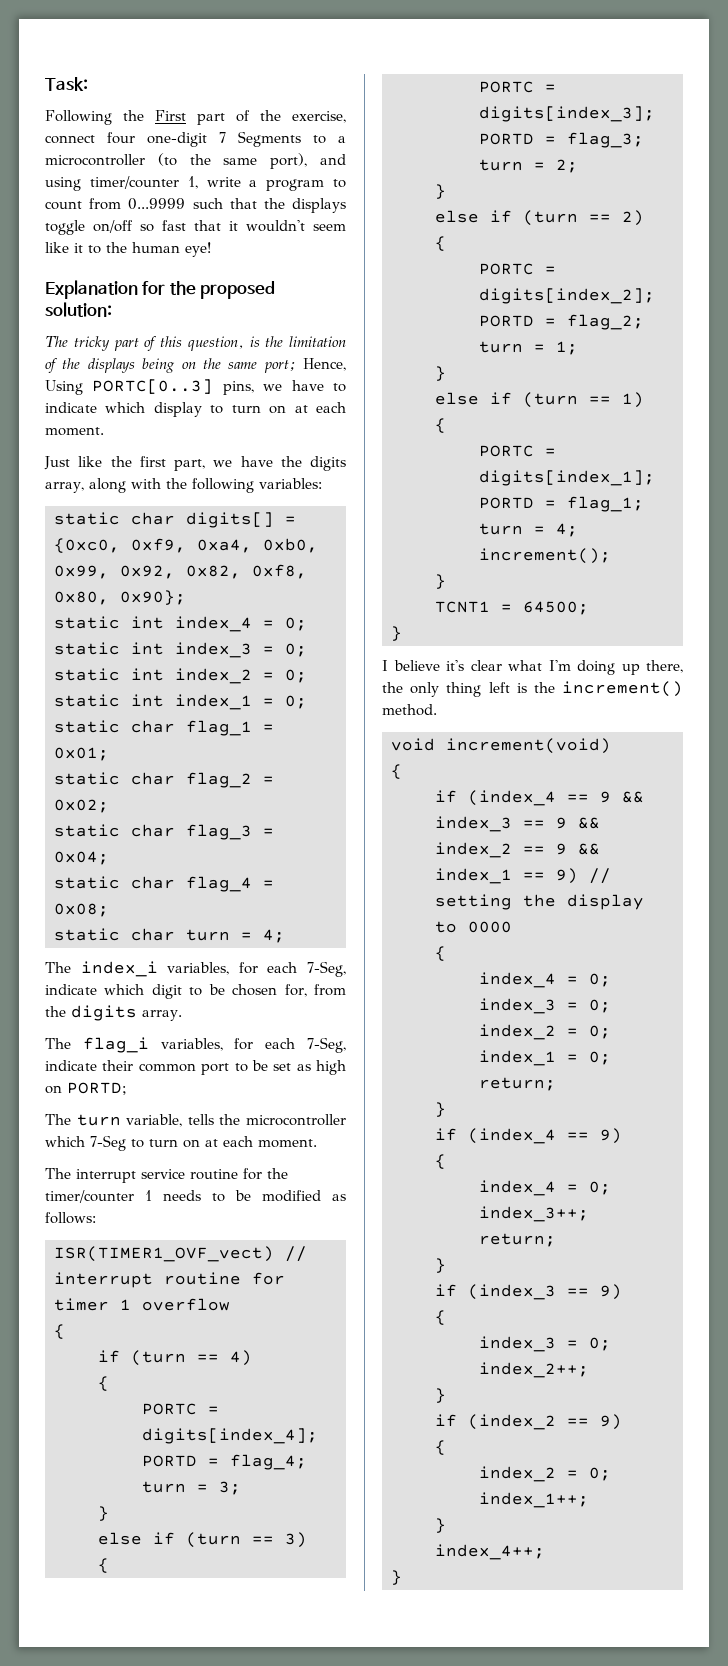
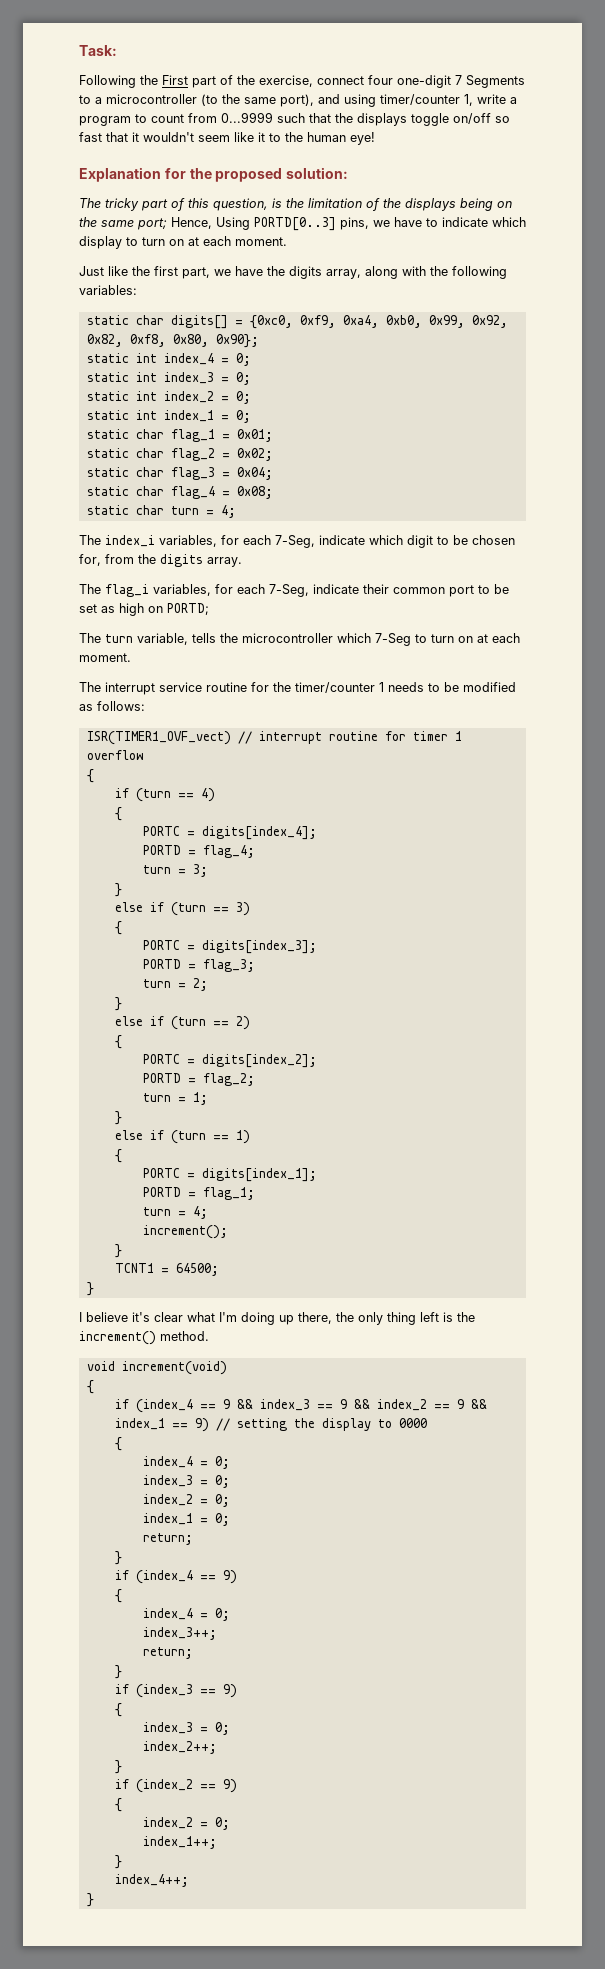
- The tricky part of this question, is the limitation of the displays being on the same port; Hence, Using PORTC[0..3] pins, we have to indicate which display to turn on at each moment.
+ The tricky part of this question, is the limitation of the displays being on the same port; Hence, Using PORTD[0..3] pins, we have to indicate which display to turn on at each moment.

